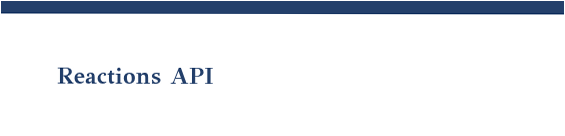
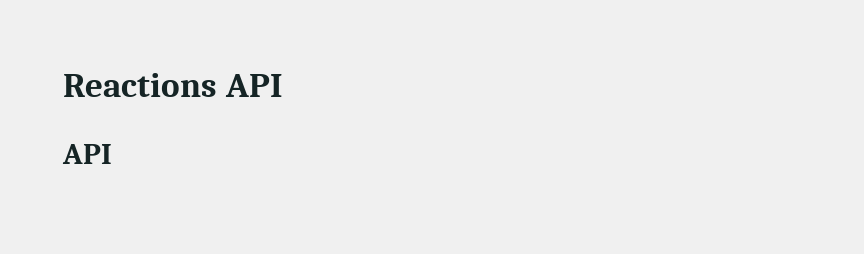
  Reactions API
+ API

